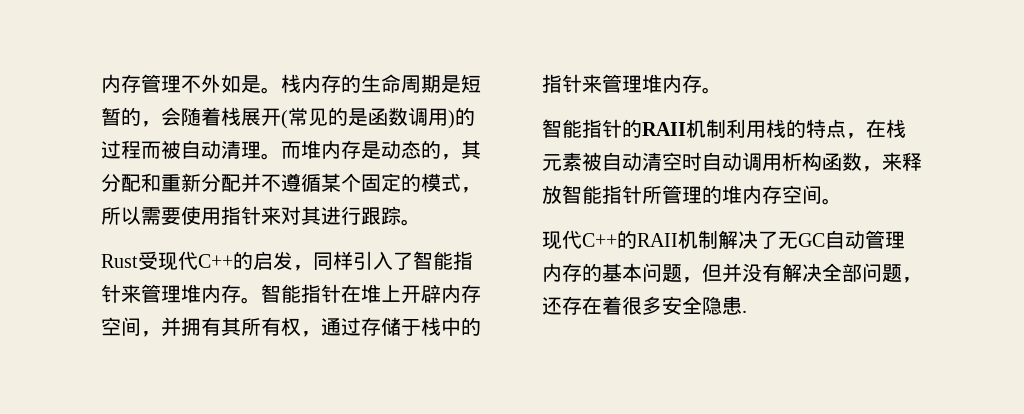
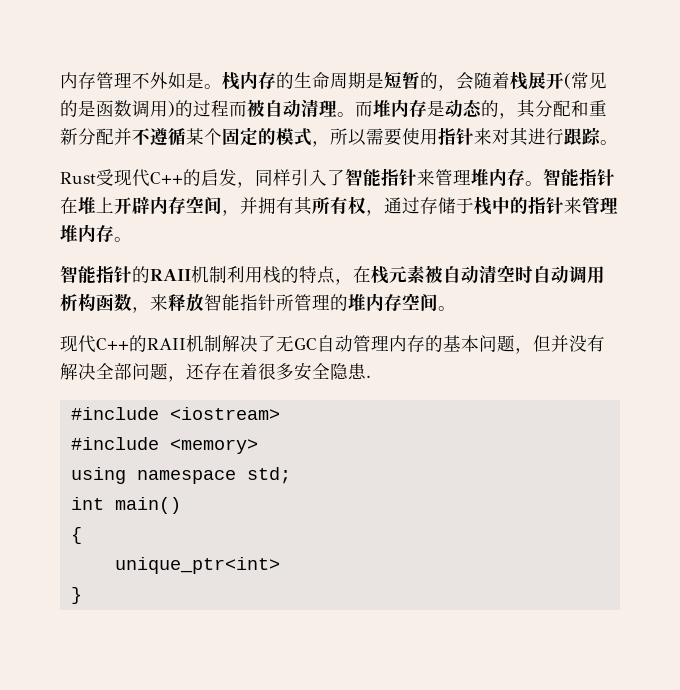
+ #include <iostream>
+ #include <memory>
+ using namespace std;
+ int main()
+ {
+ unique_ptr<int>
+ }

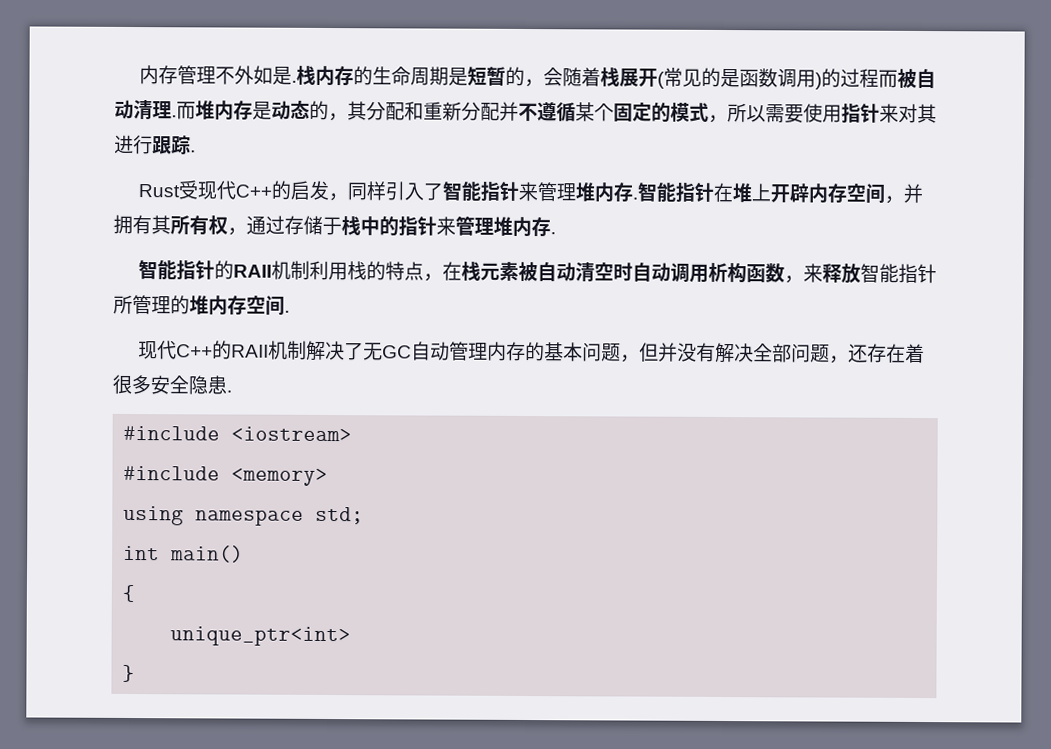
- 内存管理不外如是。
+ 内存管理不外如是.
- 栈内存的生命周期是短暂的，会随着栈展开(常见的是函数调用)的过程而被自动清理。
+ 栈内存的生命周期是短暂的，会随着栈展开(常见的是函数调用)的过程而被自动清理.
- 而堆内存是动态的，其分配和重新分配并不遵循某个固定的模式，所以需要使用指针来对其进行跟踪。
+ 而堆内存是动态的，其分配和重新分配并不遵循某个固定的模式，所以需要使用指针来对其进行跟踪.
- Rust受现代C++的启发，同样引入了智能指针来管理堆内存。
+ Rust受现代C++的启发，同样引入了智能指针来管理堆内存.
- 智能指针在堆上开辟内存空间，并拥有其所有权，通过存储于栈中的指针来管理堆内存。
+ 智能指针在堆上开辟内存空间，并拥有其所有权，通过存储于栈中的指针来管理堆内存.
- 智能指针的RAII机制利用栈的特点，在栈元素被自动清空时自动调用析构函数，来释放智能指针所管理的堆内存空间。
+ 智能指针的RAII机制利用栈的特点，在栈元素被自动清空时自动调用析构函数，来释放智能指针所管理的堆内存空间.

